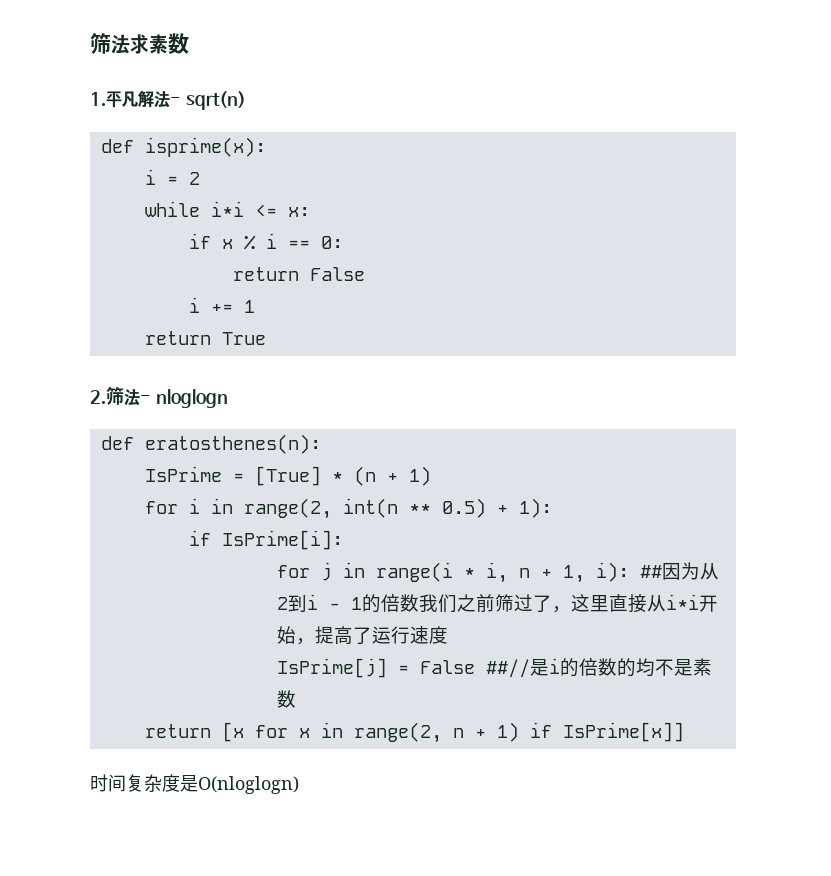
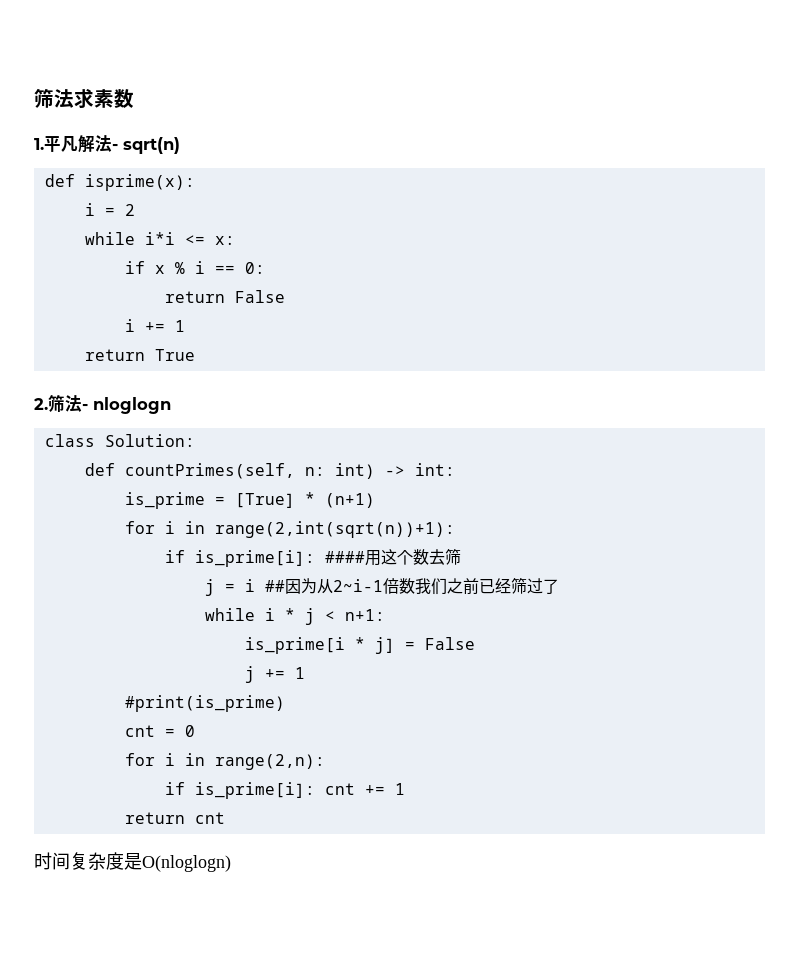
- def eratosthenes(n):
- IsPrime = [True] * (n + 1)
- for i in range(2, int(n ** 0.5) + 1):
- if IsPrime[i]:
- for j in range(i * i, n + 1, i): ##因为从2到i - 1的倍数我们之前筛过了，这里直接从i*i开始，提高了运行速度
- IsPrime[j] = False ##//是i的倍数的均不是素数
- return [x for x in range(2, n + 1) if IsPrime[x]]
+ class Solution:
+ def countPrimes(self, n: int) -> int:
+ is_prime = [True] * (n+1)
+ for i in range(2,int(sqrt(n))+1):
+ if is_prime[i]: ####用这个数去筛
+ j = i ##因为从2~i-1倍数我们之前已经筛过了
+ while i * j < n+1:
+ is_prime[i * j] = False
+ j += 1
+ #print(is_prime)
+ cnt = 0
+ for i in range(2,n):
+ if is_prime[i]: cnt += 1
+ return cnt

